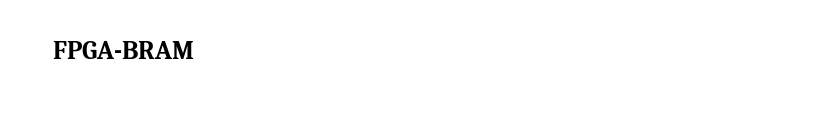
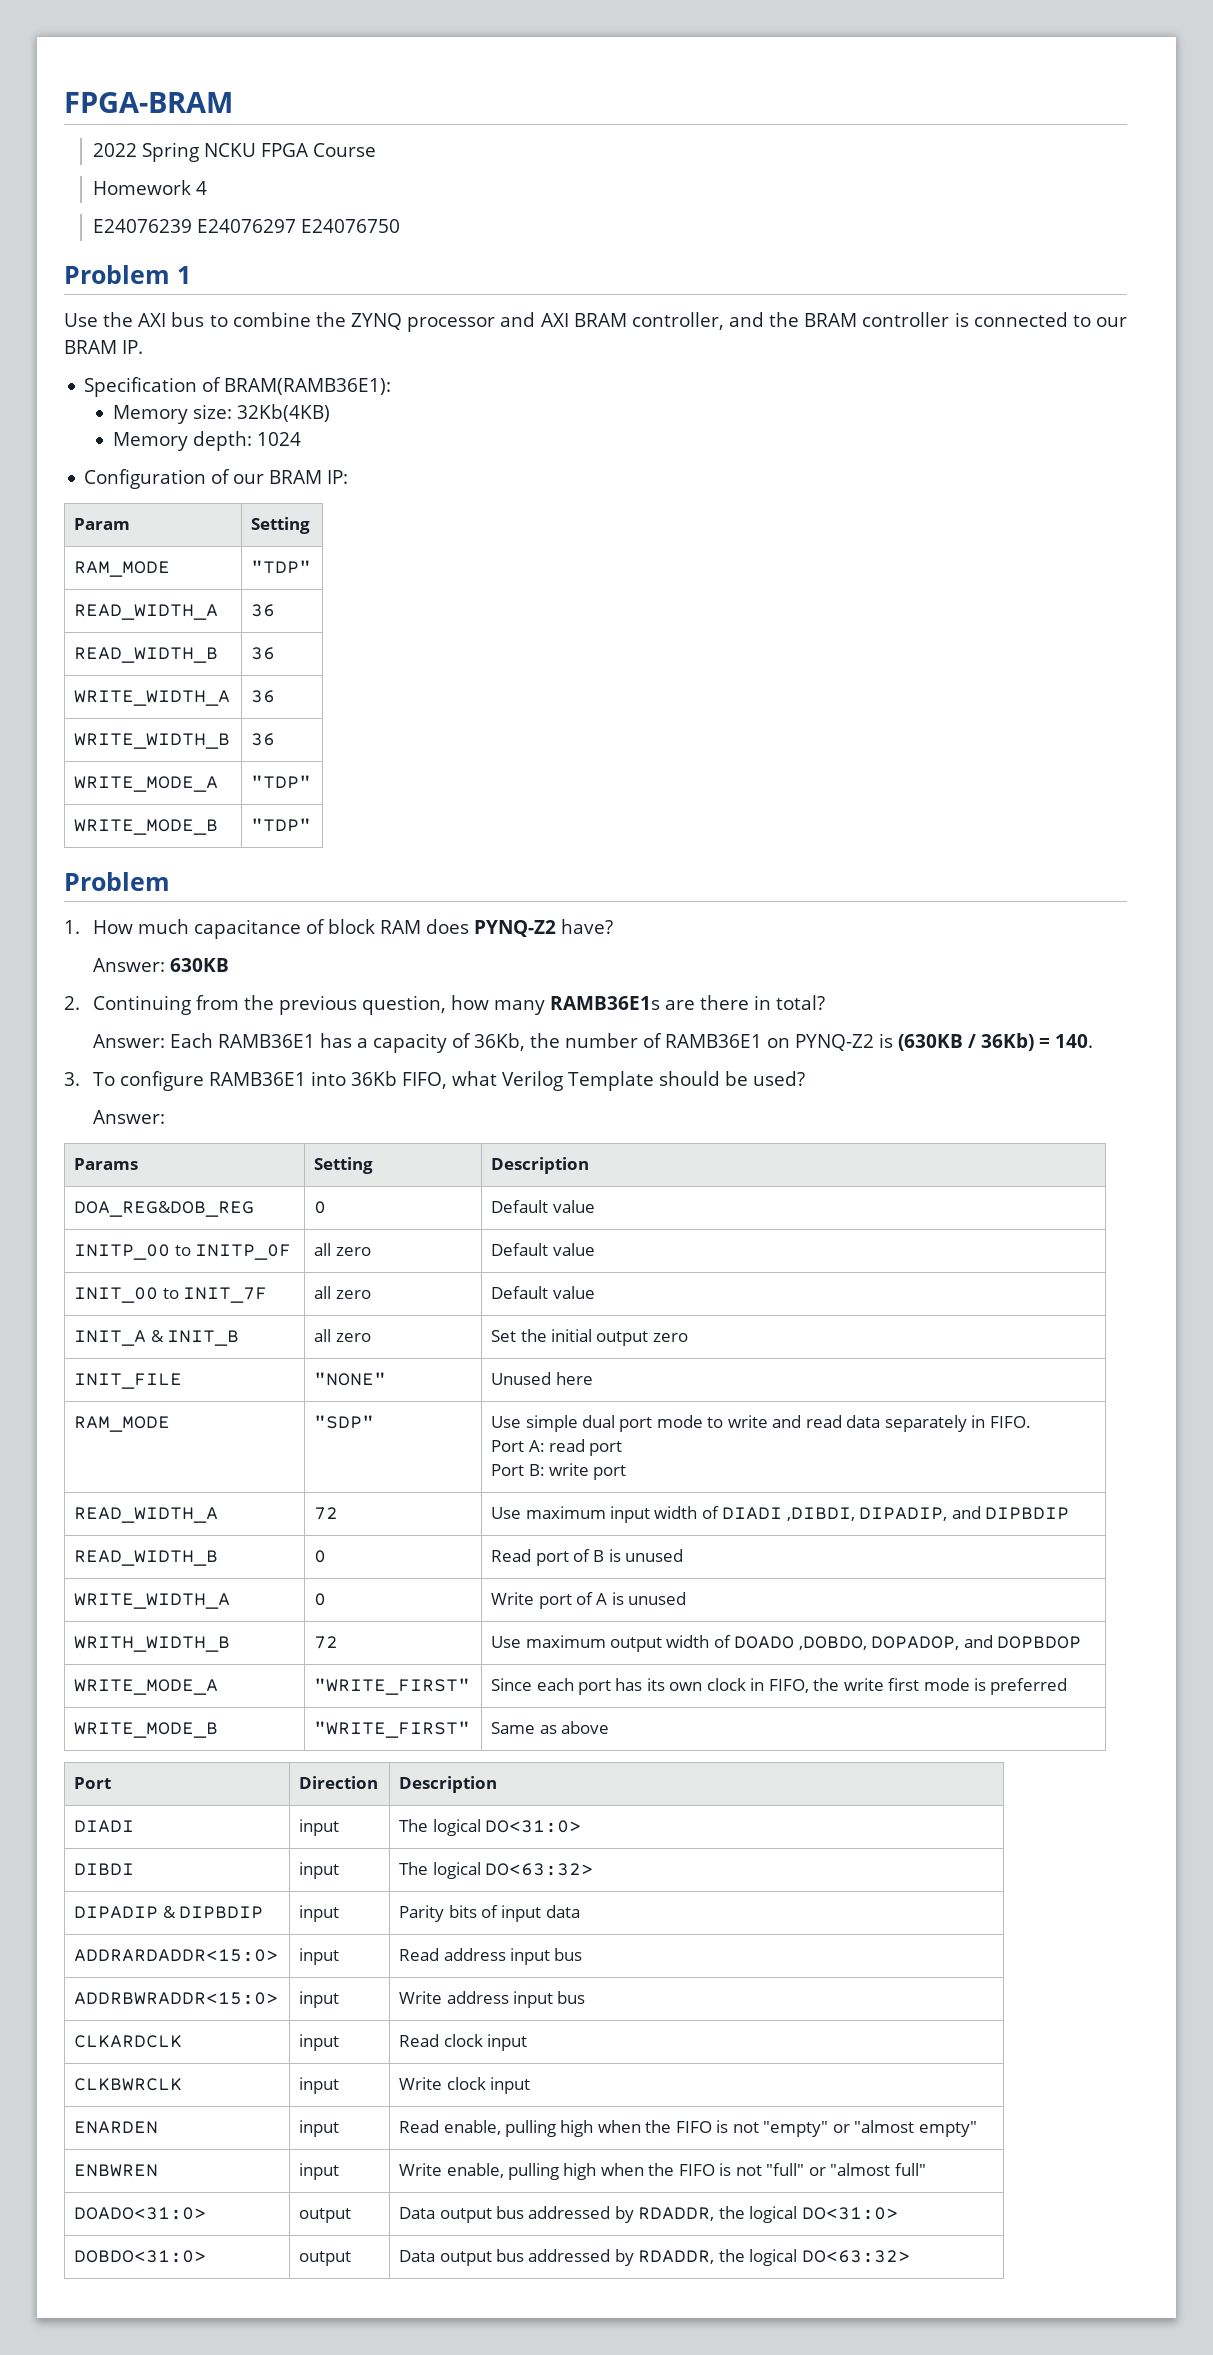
+ 2022 Spring NCKU FPGA Course
+ Homework 4
+ E24076239 E24076297 E24076750
+ Problem 1
+ Use the AXI bus to combine the ZYNQ processor and AXI BRAM controller, and the BRAM controller is connected to our BRAM IP.
+ Specification of BRAM(RAMB36E1):
+ Memory size: 32Kb(4KB)
+ Memory depth: 1024
+ Configuration of our BRAM IP:
+ Param | Setting
+ RAM_MODE | "TDP"
+ READ_WIDTH_A | 36
+ READ_WIDTH_B | 36
+ WRITE_WIDTH_A | 36
+ WRITE_WIDTH_B | 36
+ WRITE_MODE_A | "TDP"
+ WRITE_MODE_B | "TDP"
+ Problem
+ 1. How much capacitance of block RAM does PYNQ-Z2 have?
+ Answer: 630KB
+ 2. Continuing from the previous question, how many RAMB36E1s are there in total?
+ Answer: Each RAMB36E1 has a capacity of 36Kb, the number of RAMB36E1 on PYNQ-Z2 is (630KB / 36Kb) = 140.
+ 3. To configure RAMB36E1 into 36Kb FIFO, what Verilog Template should be used?
+ Answer:
+ Params | Setting | Description
+ DOA_REG&DOB_REG | 0 | Default value
+ INITP_00 to INITP_0F | all zero | Default value
+ INIT_00 to INIT_7F | all zero | Default value
+ INIT_A & INIT_B | all zero | Set the initial output zero
+ INIT_FILE | "NONE" | Unused here
+ RAM_MODE | "SDP" | Use simple dual port mode to write and read data separately in FIFO.
+ Port A: read port
+ Port B: write port
+ READ_WIDTH_A | 72 | Use maximum input width of DIADI ,DIBDI, DIPADIP, and DIPBDIP
+ READ_WIDTH_B | 0 | Read port of B is unused
+ WRITE_WIDTH_A | 0 | Write port of A is unused
+ WRITH_WIDTH_B | 72 | Use maximum output width of DOADO ,DOBDO, DOPADOP, and DOPBDOP
+ WRITE_MODE_A | "WRITE_FIRST" | Since each port has its own clock in FIFO, the write first mode is preferred
+ WRITE_MODE_B | "WRITE_FIRST" | Same as above
+ Port | Direction | Description
+ DIADI | input | The logical DO<31:0>
+ DIBDI | input | The logical DO<63:32>
+ DIPADIP & DIPBDIP | input | Parity bits of input data
+ ADDRARDADDR<15:0> | input | Read address input bus
+ ADDRBWRADDR<15:0> | input | Write address input bus
+ CLKARDCLK | input | Read clock input
+ CLKBWRCLK | input | Write clock input
+ ENARDEN | input | Read enable, pulling high when the FIFO is not "empty" or "almost empty"
+ ENBWREN | input | Write enable, pulling high when the FIFO is not "full" or "almost full"
+ DOADO<31:0> | output | Data output bus addressed by RDADDR, the logical DO<31:0>
+ DOBDO<31:0> | output | Data output bus addressed by RDADDR, the logical DO<63:32>

